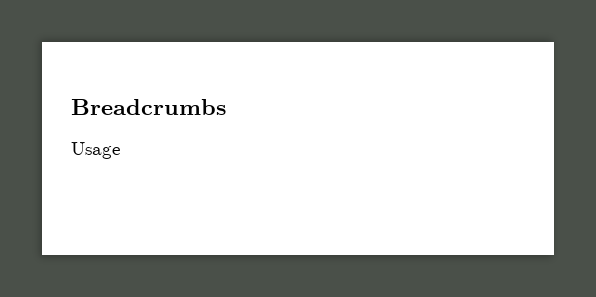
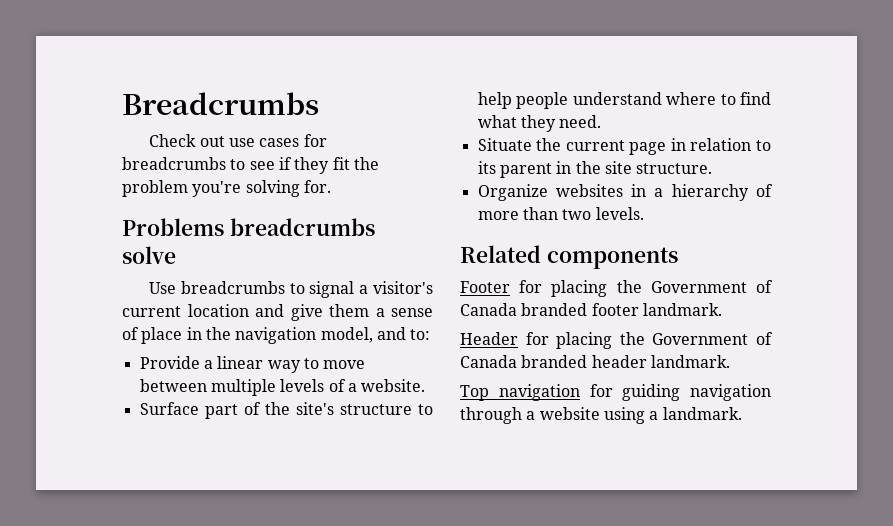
- Usage
+ Check out use cases for breadcrumbs to see if they fit the problem you're solving for.
+ Problems breadcrumbs solve
+ Use breadcrumbs to signal a visitor's current location and give them a sense of place in the navigation model, and to:
+ Provide a linear way to move between multiple levels of a website.
+ Surface part of the site's structure to help people understand where to find what they need.
+ Situate the current page in relation to its parent in the site structure.
+ Organize websites in a hierarchy of more than two levels.
+ Related components
+ Footer for placing the Government of Canada branded footer landmark.
+ Header for placing the Government of Canada branded header landmark.
+ Top navigation for guiding navigation through a website using a landmark.

